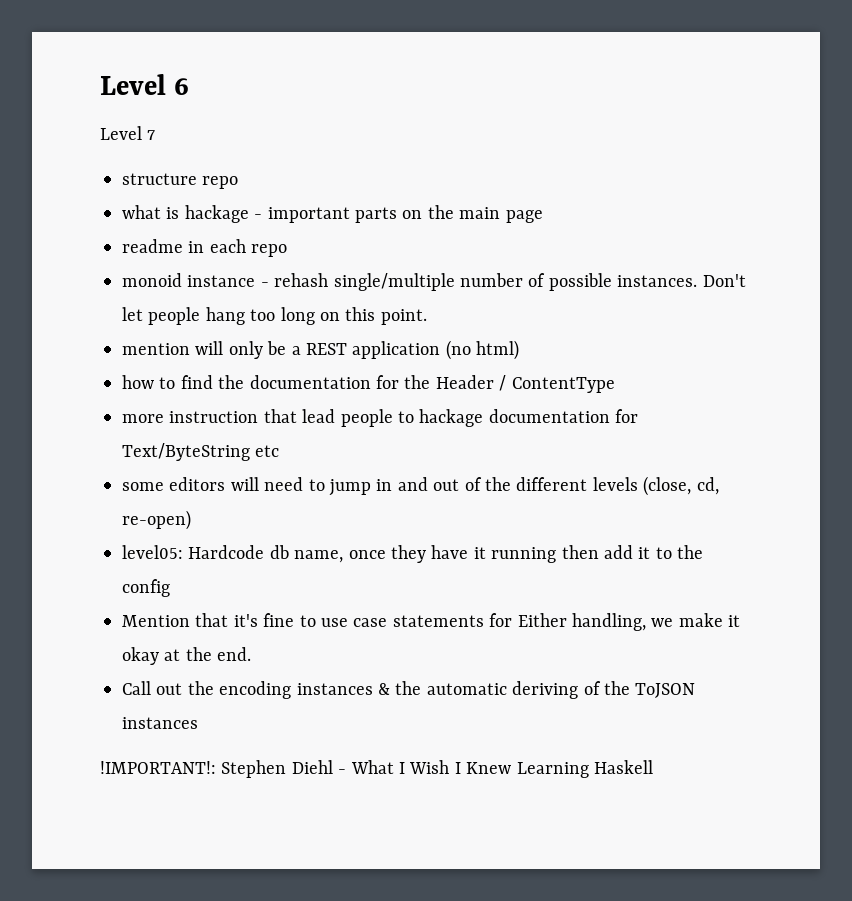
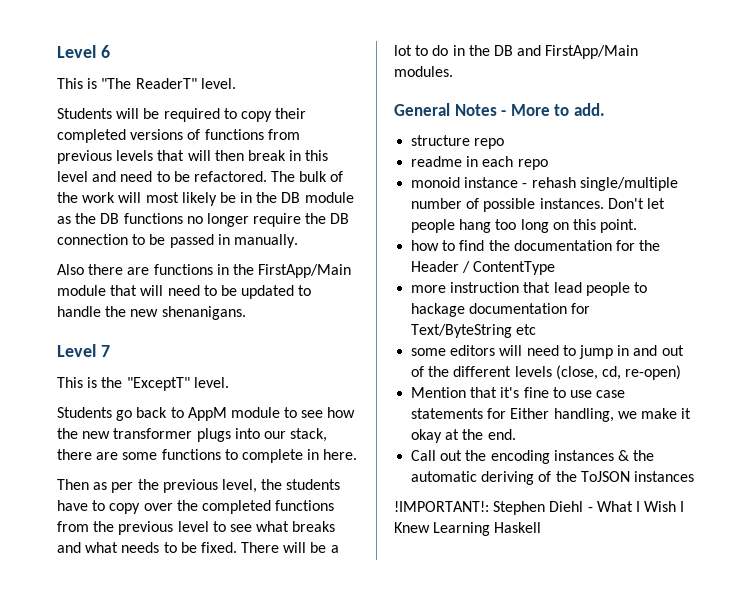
+ This is "The ReaderT" level.
+ Students will be required to copy their completed versions of functions from previous levels that will then break in this level and need to be refactored. The bulk of the work will most likely be in the DB module as the DB functions no longer require the DB connection to be passed in manually.
+ Also there are functions in the FirstApp/Main module that will need to be updated to handle the new shenanigans.
  Level 7
+ This is the "ExceptT" level.
+ Students go back to AppM module to see how the new transformer plugs into our stack, there are some functions to complete in here.
+ Then as per the previous level, the students have to copy over the completed functions from the previous level to see what breaks and what needs to be fixed. There will be a lot to do in the DB and FirstApp/Main modules.
+ General Notes - More to add.
  structure repo
- what is hackage - important parts on the main page
- mention will only be a REST application (no html)
- level05: Hardcode db name, once they have it running then add it to the config

